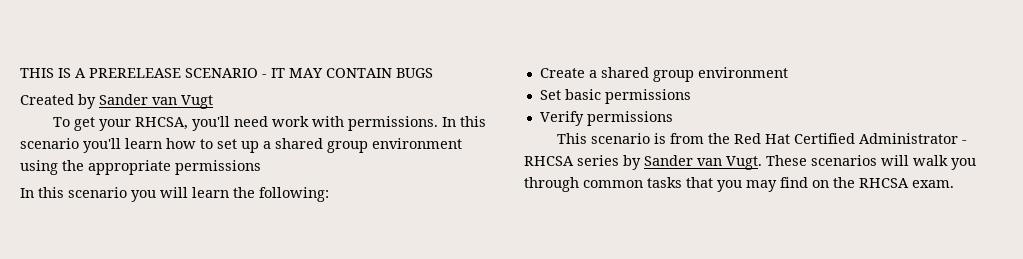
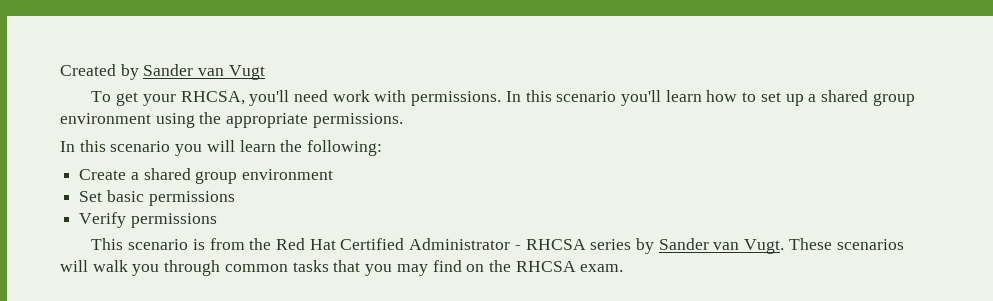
- THIS IS A PRERELEASE SCENARIO - IT MAY CONTAIN BUGS
- In this scenario you'll learn how to set up a shared group environment using the appropriate permissions
+ In this scenario you'll learn how to set up a shared group environment using the appropriate permissions.

